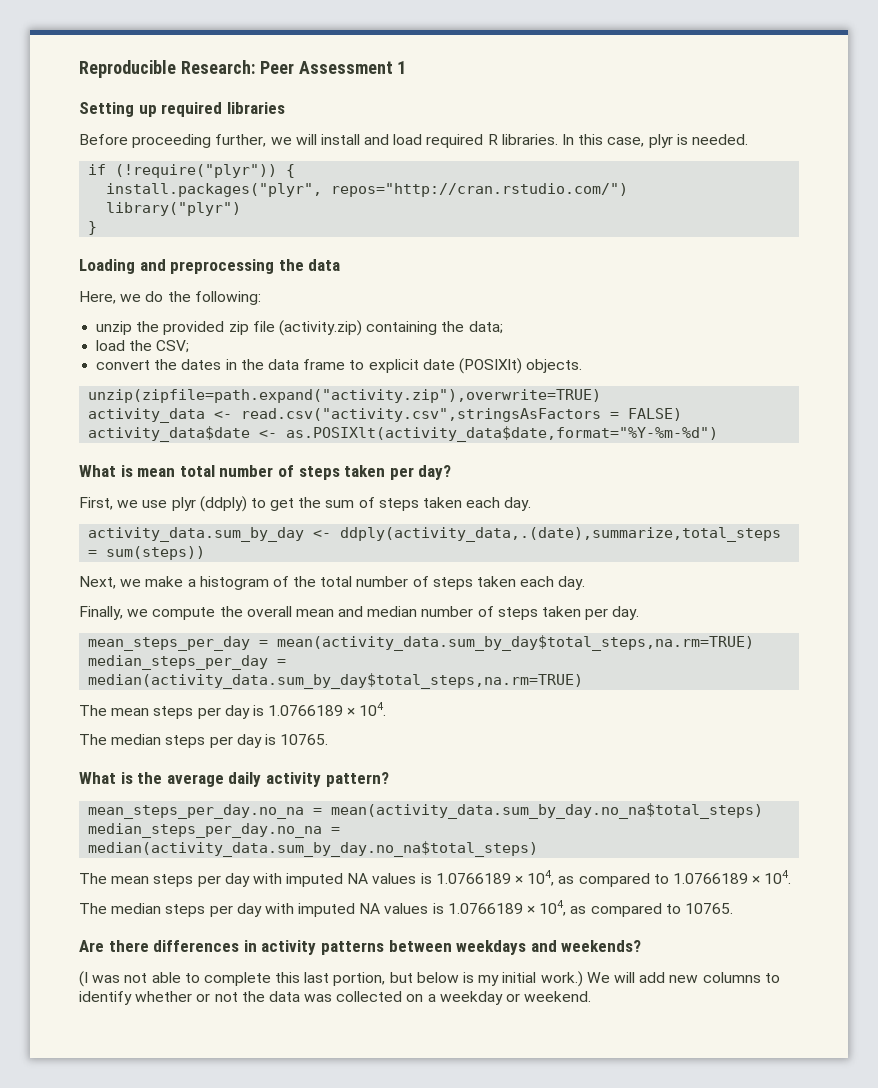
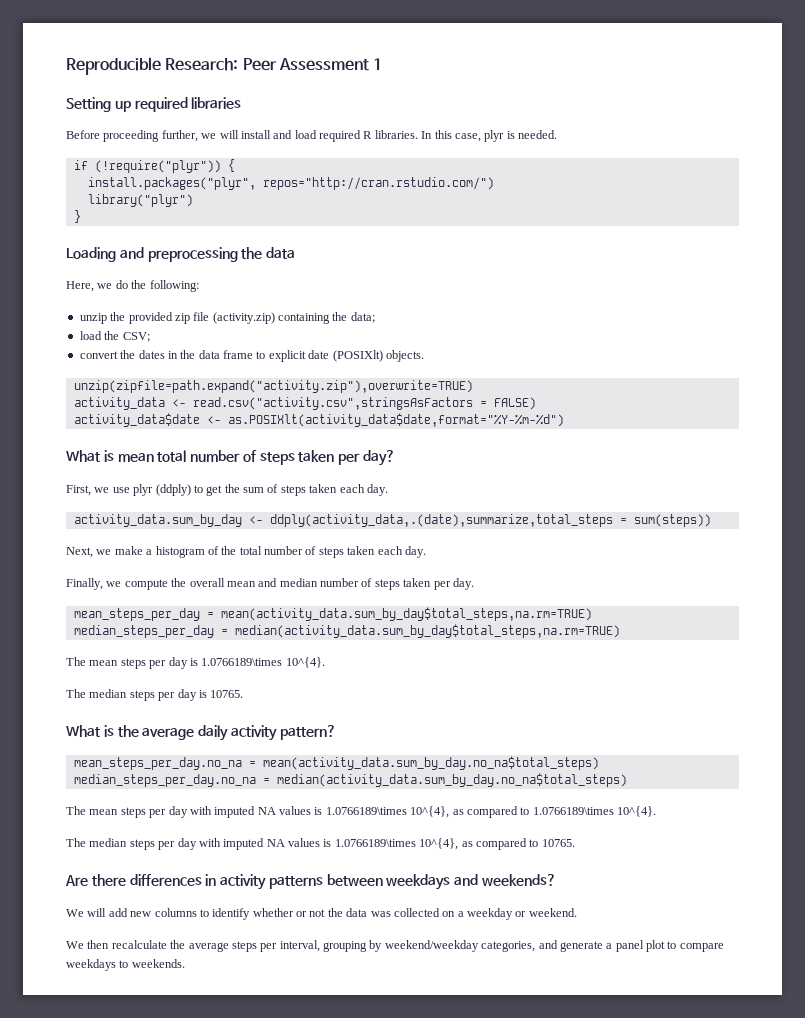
- The mean steps per day is 1.0766189 × 104.
+ The mean steps per day is 1.0766189\times 10^{4}.
- The mean steps per day with imputed NA values is 1.0766189 × 104, as compared to 1.0766189 × 104.
+ The mean steps per day with imputed NA values is 1.0766189\times 10^{4}, as compared to 1.0766189\times 10^{4}.
- The median steps per day with imputed NA values is 1.0766189 × 104, as compared to 10765.
+ The median steps per day with imputed NA values is 1.0766189\times 10^{4}, as compared to 10765.
- (I was not able to complete this last portion, but below is my initial work.)
+ We then recalculate the average steps per interval, grouping by weekend/weekday categories, and generate a panel plot to compare weekdays to weekends.

